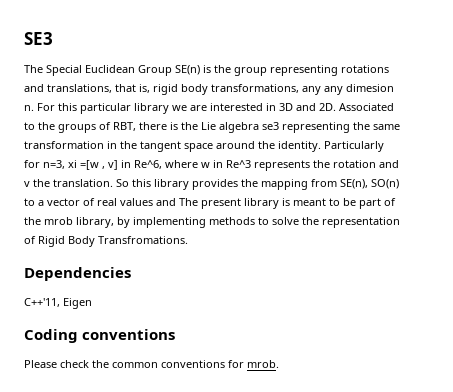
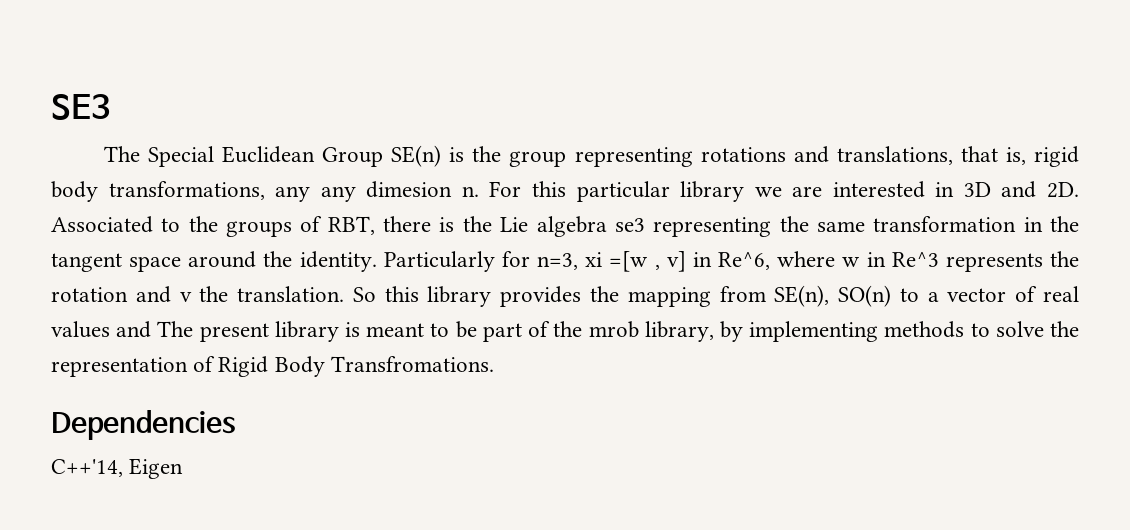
- C++'11, Eigen
+ C++'14, Eigen
- Coding conventions
- Please check the common conventions for mrob.

